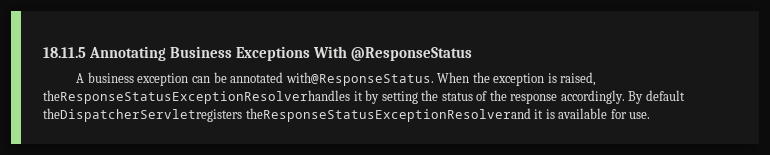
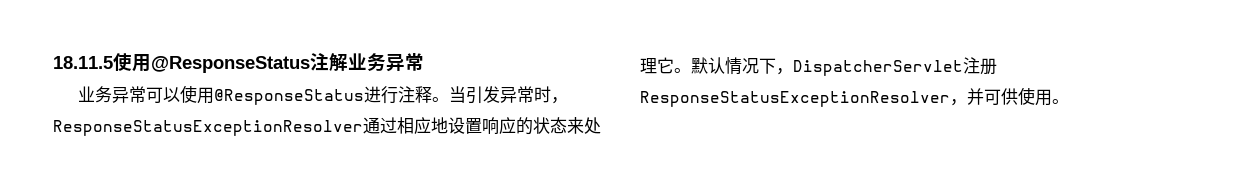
- 18.11.5 Annotating Business Exceptions With @ResponseStatus
- A business exception can be annotated with@ResponseStatus. When the exception is raised, theResponseStatusExceptionResolverhandles it by setting the status of the response accordingly. By default theDispatcherServletregisters theResponseStatusExceptionResolverand it is available for use.
+ 18.11.5使用@ResponseStatus注解业务异常
+ 业务异常可以使用@ResponseStatus进行注释。当引发异常时，ResponseStatusExceptionResolver通过相应地设置响应的状态来处理它。默认情况下，DispatcherServlet注册ResponseStatusExceptionResolver，并可供使用。

